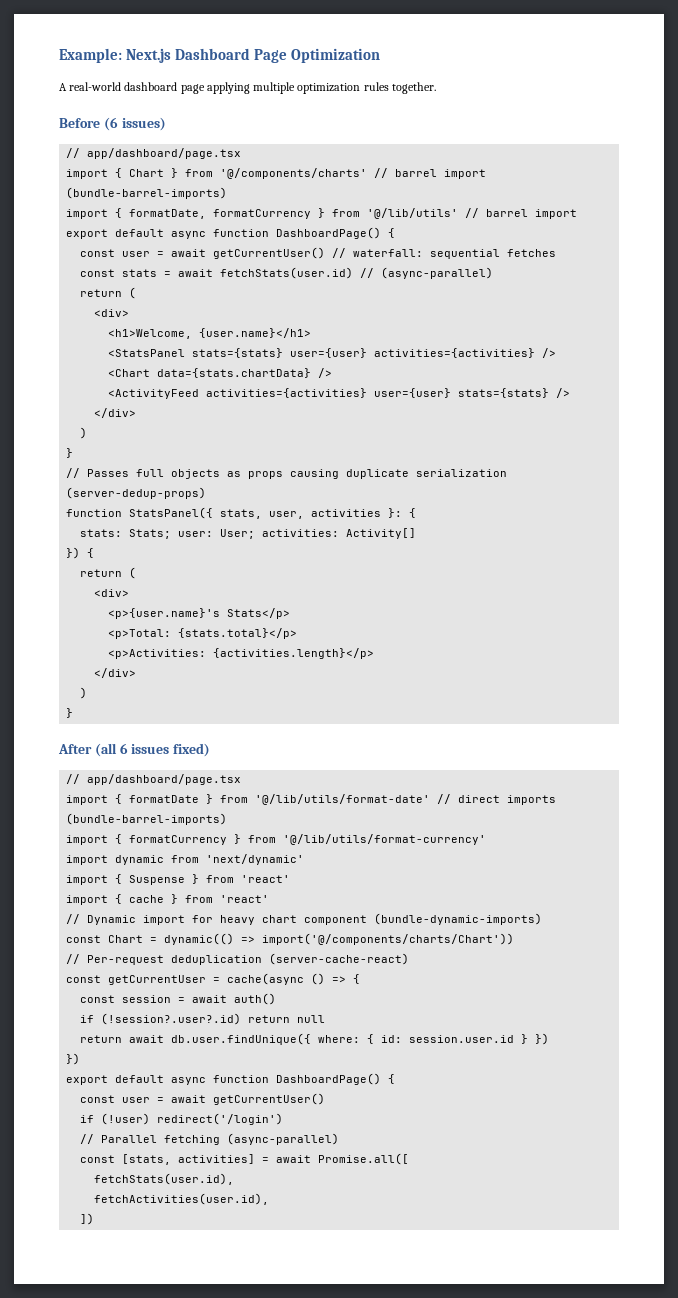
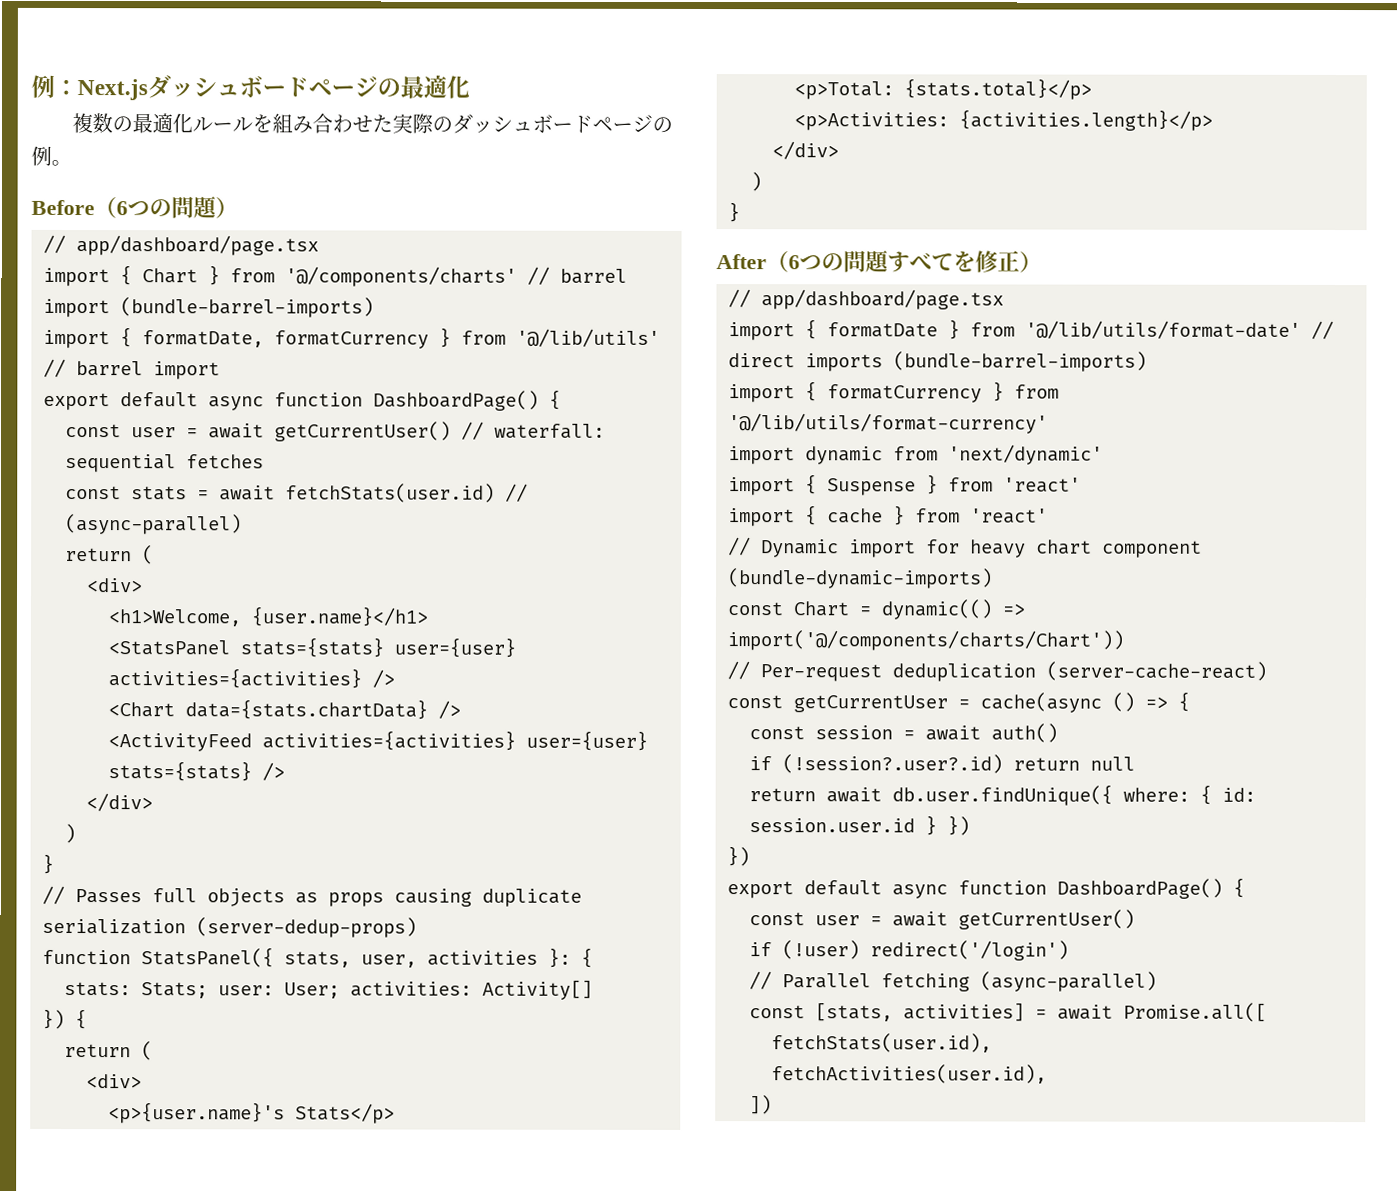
- Example: Next.js Dashboard Page Optimization
- A real-world dashboard page applying multiple optimization rules together.
- Before (6 issues)
+ 例：Next.jsダッシュボードページの最適化
+ 複数の最適化ルールを組み合わせた実際のダッシュボードページの例。
+ Before（6つの問題）
- After (all 6 issues fixed)
+ After（6つの問題すべてを修正）

